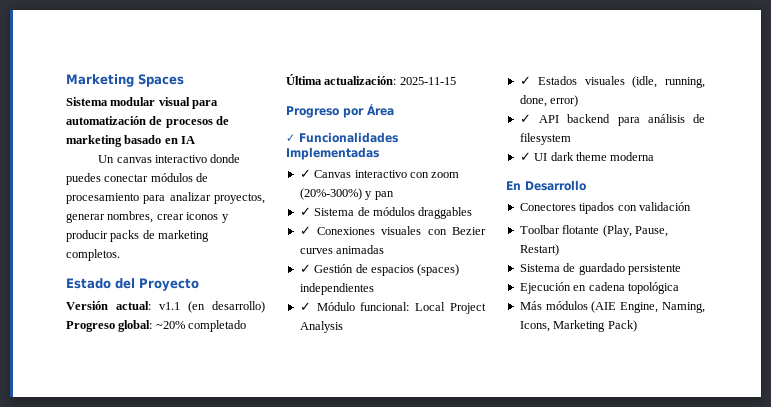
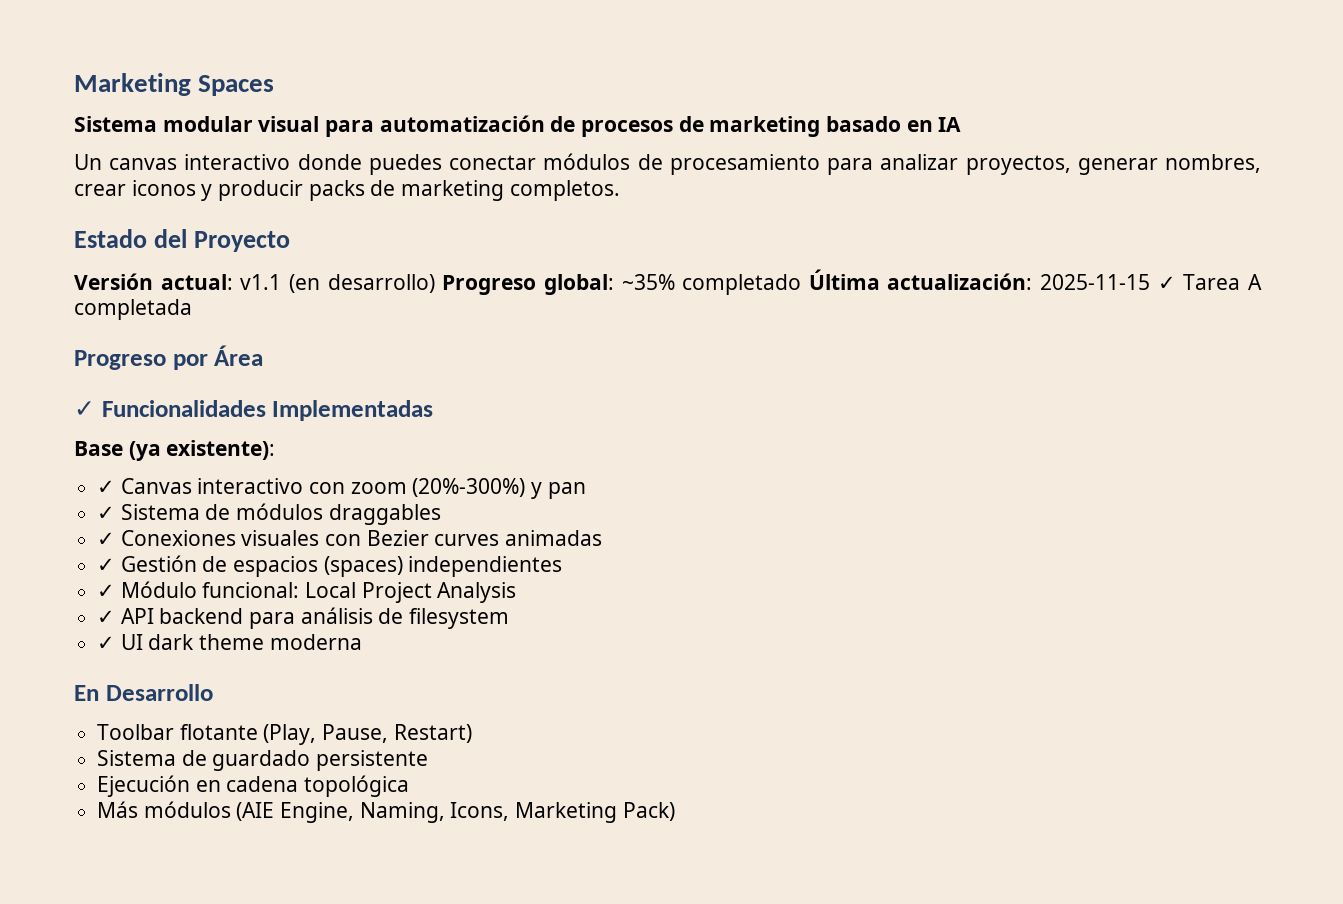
- Versión actual: v1.1 (en desarrollo) Progreso global: ~20% completado Última actualización: 2025-11-15
+ Versión actual: v1.1 (en desarrollo) Progreso global: ~35% completado Última actualización: 2025-11-15 ✓ Tarea A completada
+ Base (ya existente):
- ✓ Estados visuales (idle, running, done, error)
- Conectores tipados con validación

